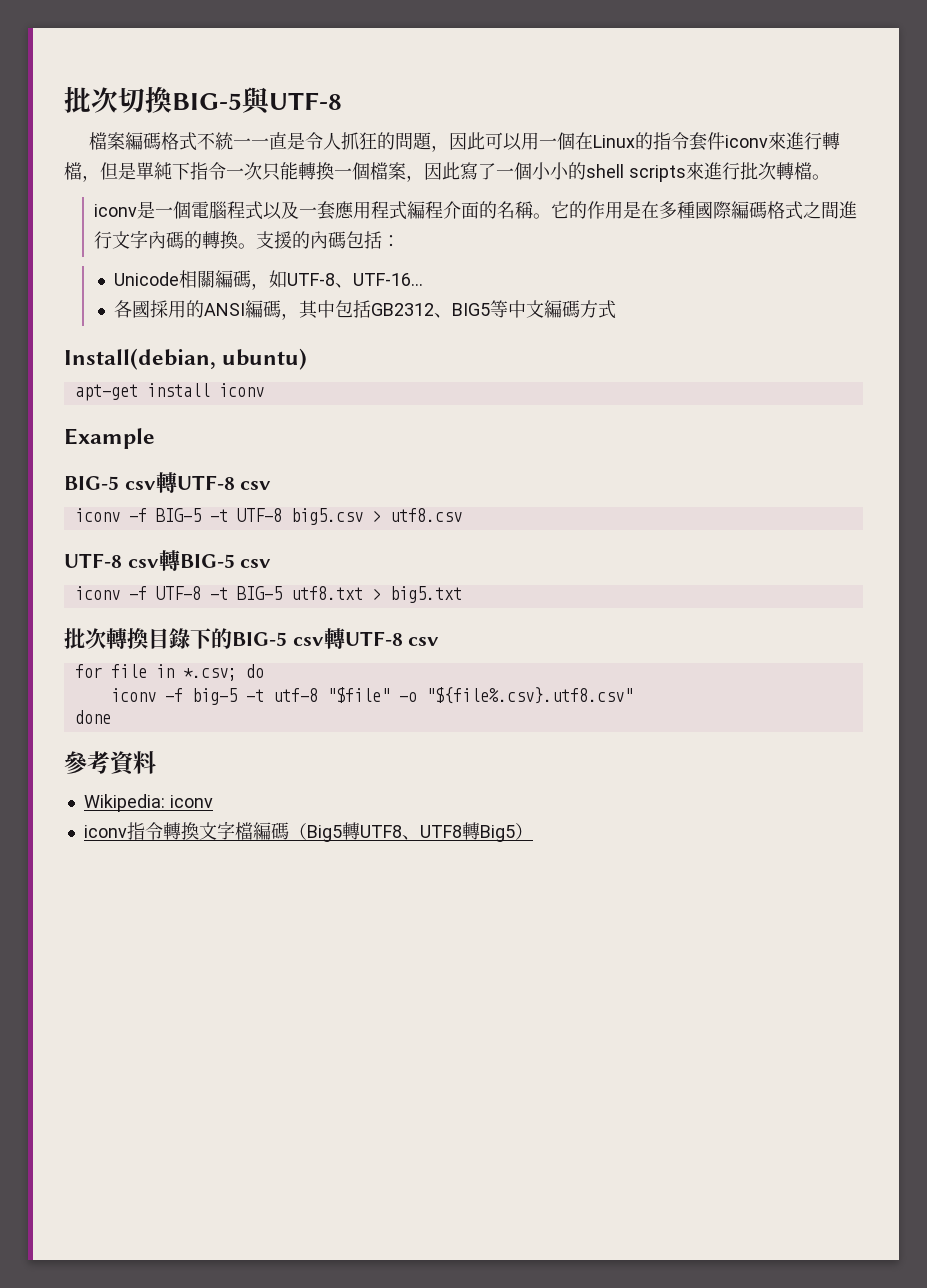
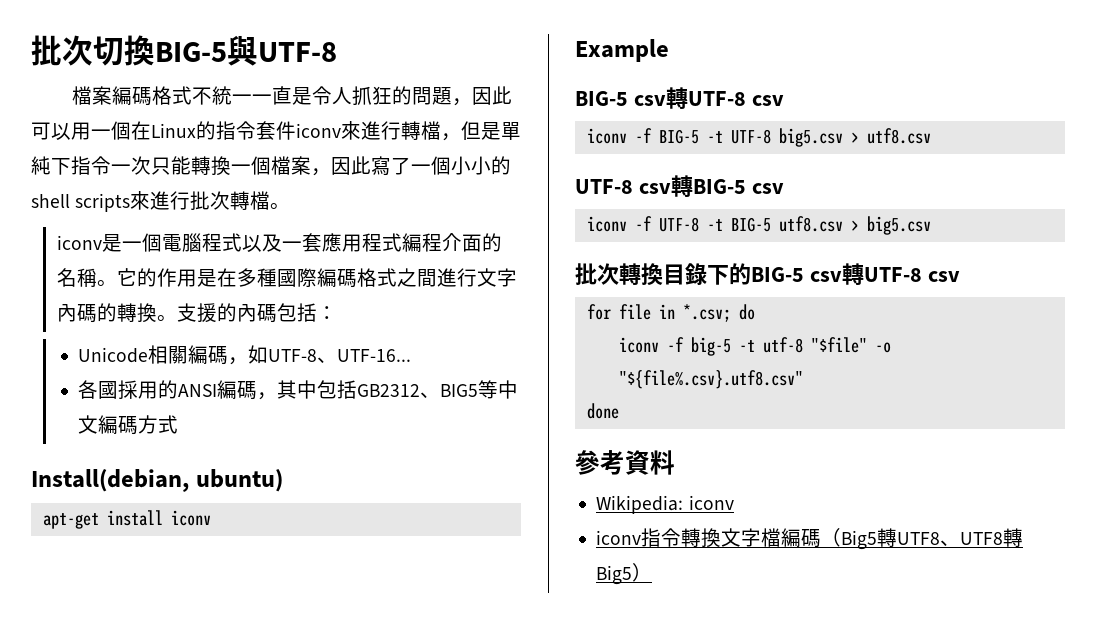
- iconv -f UTF-8 -t BIG-5 utf8.txt > big5.txt
+ iconv -f UTF-8 -t BIG-5 utf8.csv > big5.csv

